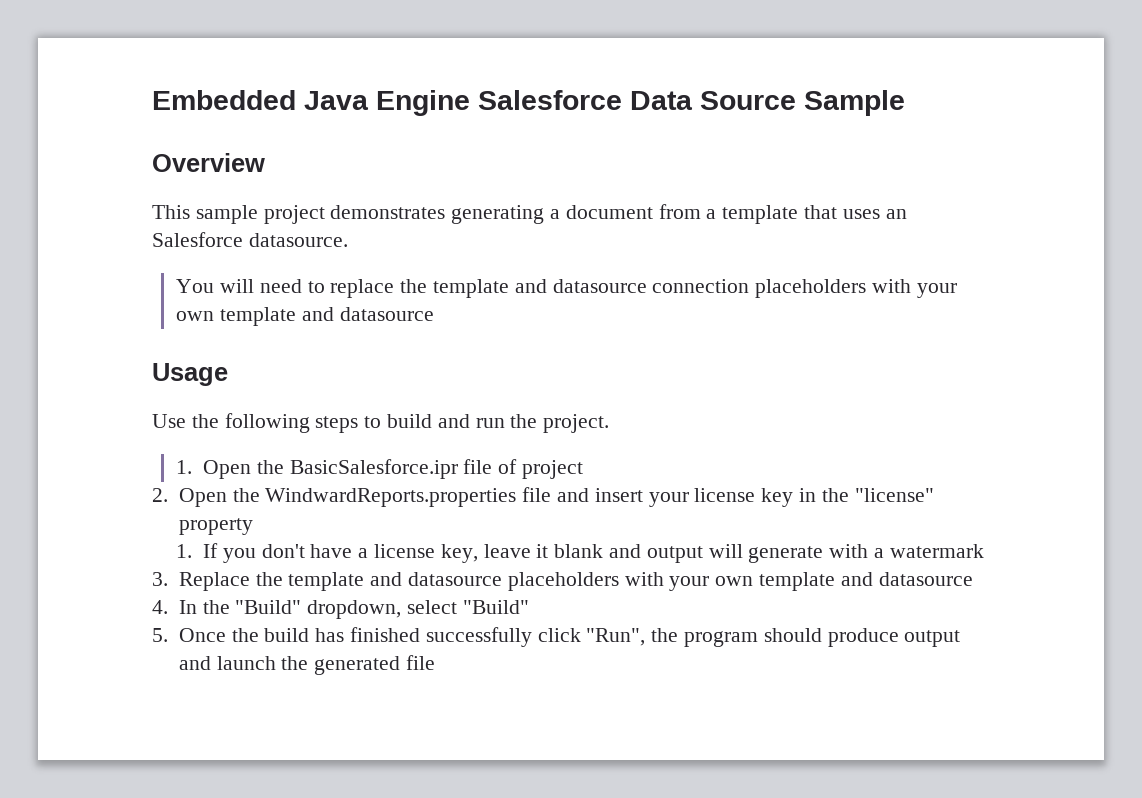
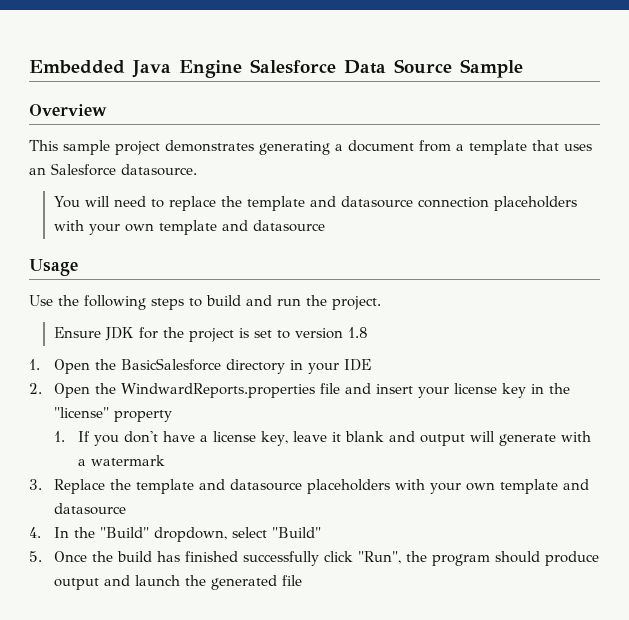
- 1. Open the BasicSalesforce.ipr file of project
+ Ensure JDK for the project is set to version 1.8
+ 1. Open the BasicSalesforce directory in your IDE

